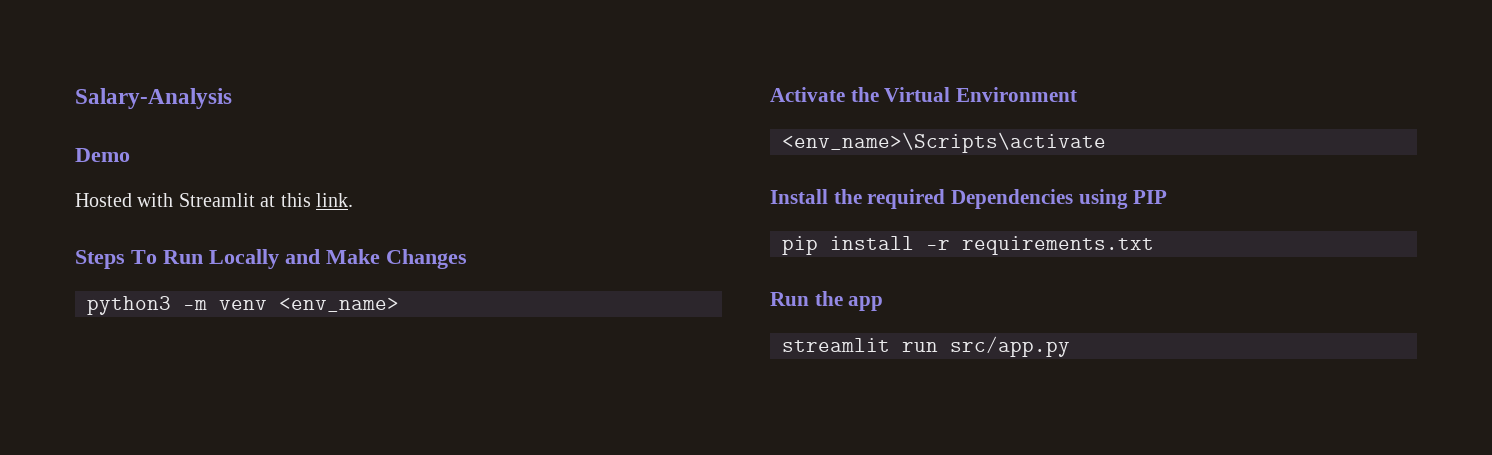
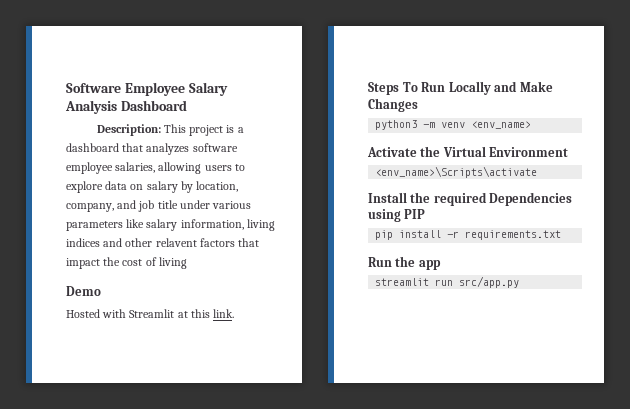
- Salary-Analysis
+ Software Employee Salary Analysis Dashboard
+ Description: This project is a dashboard that analyzes software employee salaries, allowing users to explore data on salary by location, company, and job title under various parameters like salary information, living indices and other relavent factors that impact the cost of living

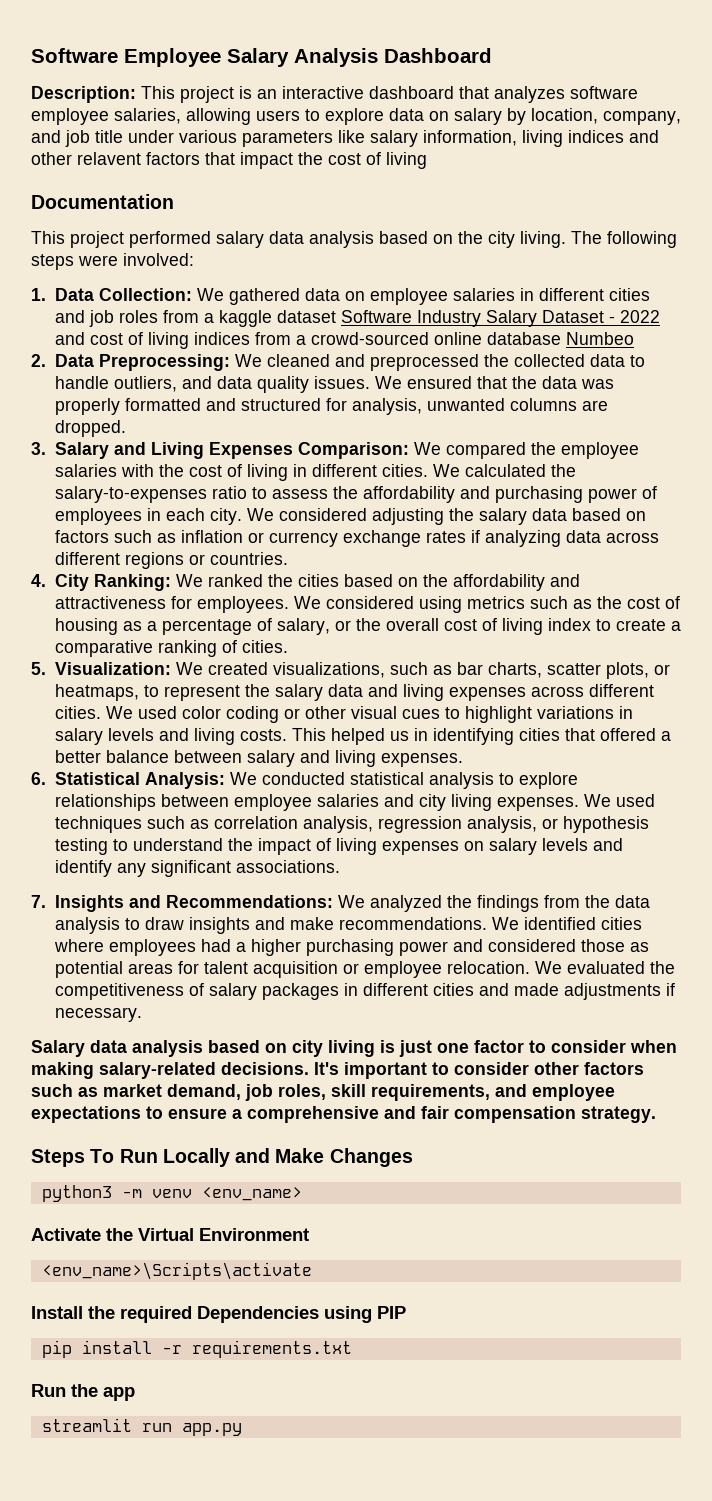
- Description: This project is a dashboard that analyzes software employee salaries, allowing users to explore data on salary by location, company, and job title under various parameters like salary information, living indices and other relavent factors that impact the cost of living
+ Description: This project is an interactive dashboard that analyzes software employee salaries, allowing users to explore data on salary by location, company, and job title under various parameters like salary information, living indices and other relavent factors that impact the cost of living
- Demo
- Hosted with Streamlit at this link.
+ Documentation
+ This project performed salary data analysis based on the city living. The following steps were involved:
+ 1. Data Collection: We gathered data on employee salaries in different cities and job roles from a kaggle dataset Software Industry Salary Dataset - 2022 and cost of living indices from a crowd-sourced online database Numbeo
+ 2. Data Preprocessing: We cleaned and preprocessed the collected data to handle outliers, and data quality issues. We ensured that the data was properly formatted and structured for analysis, unwanted columns are dropped.
+ 3. Salary and Living Expenses Comparison: We compared the employee salaries with the cost of living in different cities. We calculated the salary-to-expenses ratio to assess the affordability and purchasing power of employees in each city. We considered adjusting the salary data based on factors such as inflation or currency exchange rates if analyzing data across different regions or countries.
+ 4. City Ranking: We ranked the cities based on the affordability and attractiveness for employees. We considered using metrics such as the cost of housing as a percentage of salary, or the overall cost of living index to create a comparative ranking of cities.
+ 5. Visualization: We created visualizations, such as bar charts, scatter plots, or heatmaps, to represent the salary data and living expenses across different cities. We used color coding or other visual cues to highlight variations in salary levels and living costs. This helped us in identifying cities that offered a better balance between salary and living expenses.
+ 6. Statistical Analysis: We conducted statistical analysis to explore relationships between employee salaries and city living expenses. We used techniques such as correlation analysis, regression analysis, or hypothesis testing to understand the impact of living expenses on salary levels and identify any significant associations.
+ 7. Insights and Recommendations: We analyzed the findings from the data analysis to draw insights and make recommendations. We identified cities where employees had a higher purchasing power and considered those as potential areas for talent acquisition or employee relocation. We evaluated the competitiveness of salary packages in different cities and made adjustments if necessary.
+ Salary data analysis based on city living is just one factor to consider when making salary-related decisions. It's important to consider other factors such as market demand, job roles, skill requirements, and employee expectations to ensure a comprehensive and fair compensation strategy.
- streamlit run src/app.py
+ streamlit run app.py

